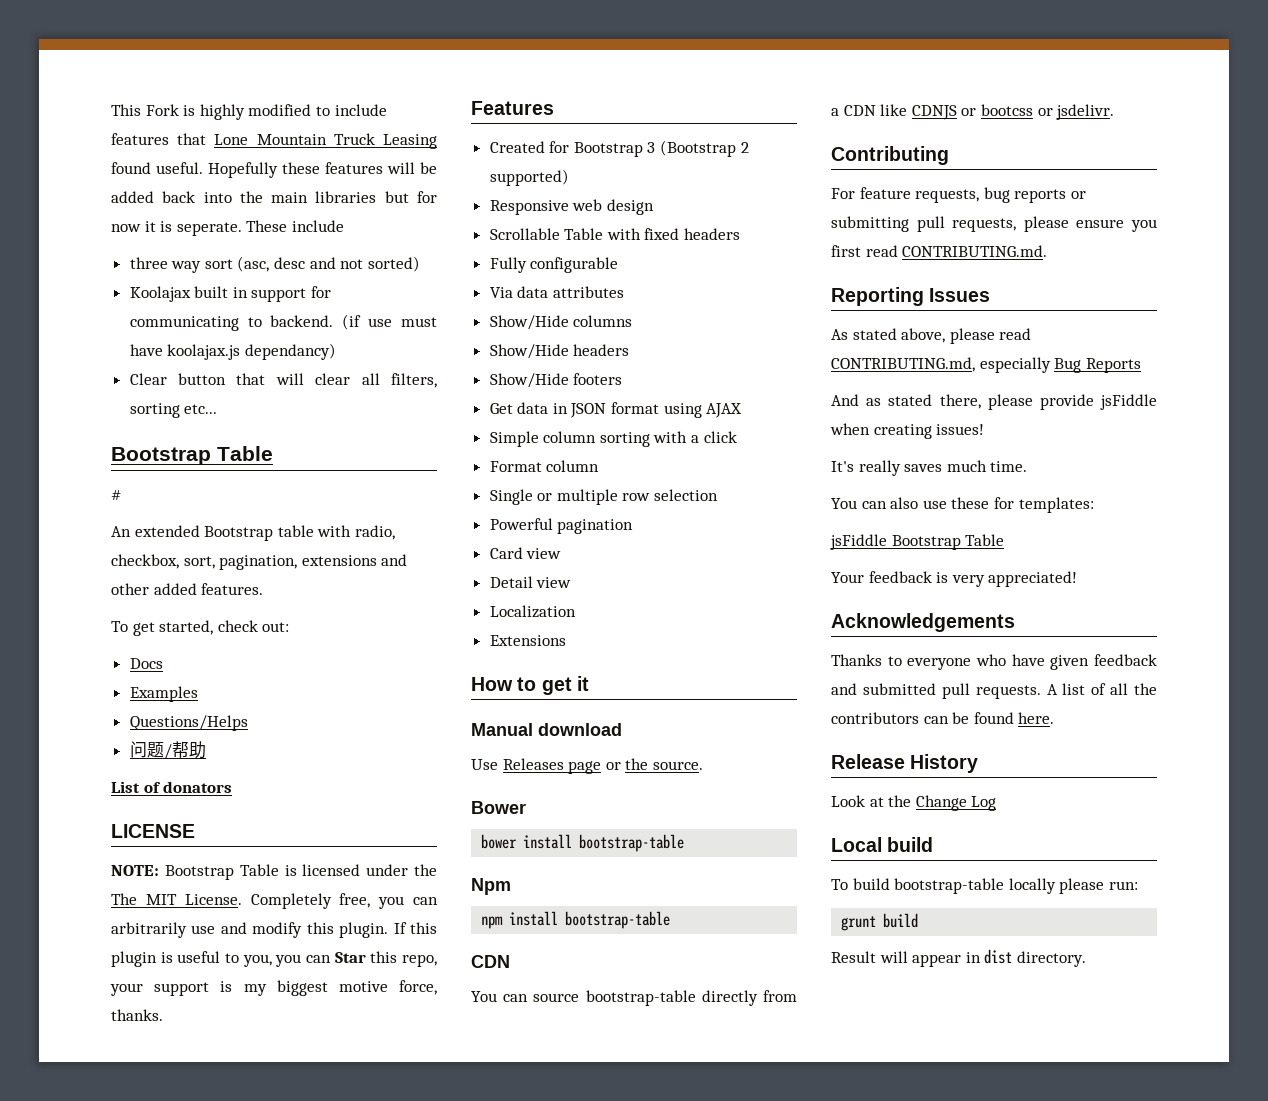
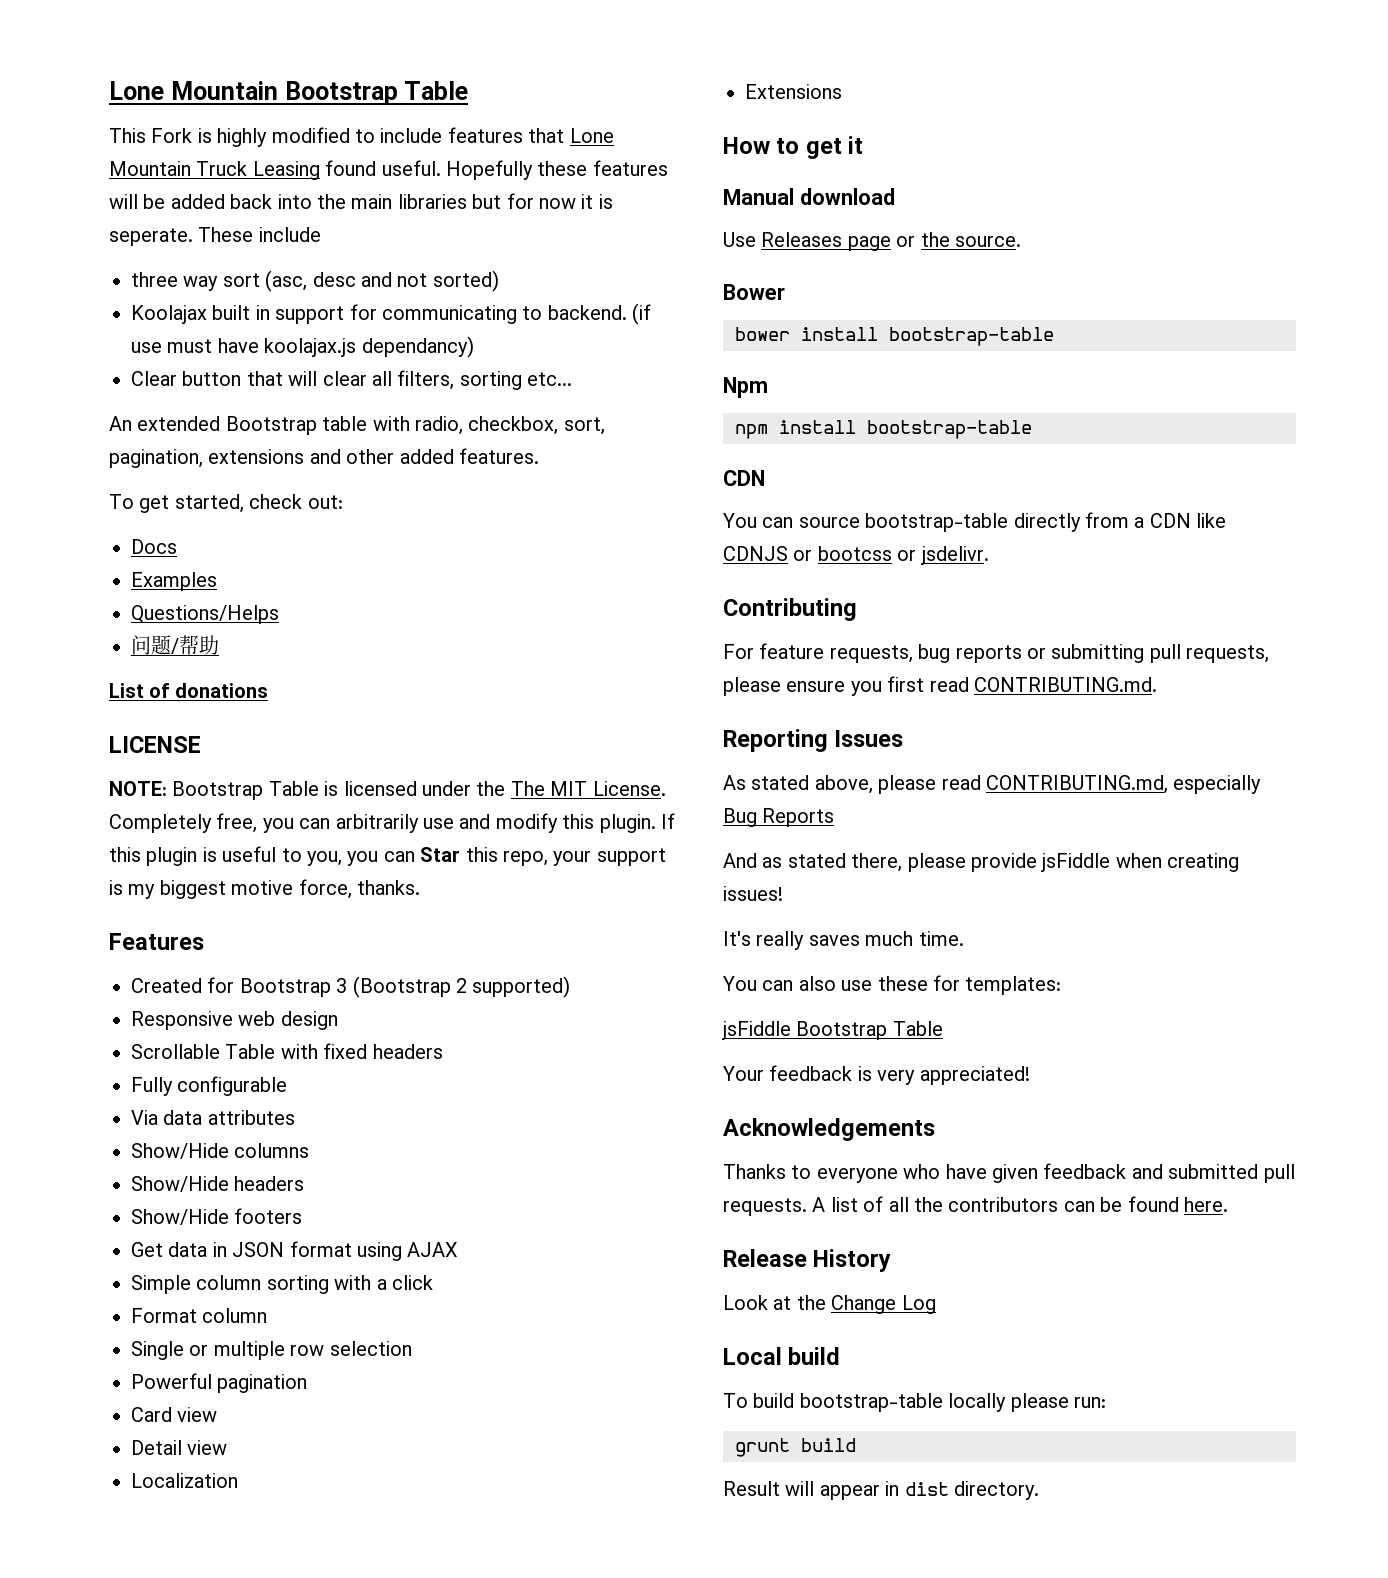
+ Lone Mountain Bootstrap Table
  Clear button that will clear all filters, sorting etc...
- Bootstrap Table
- #
- List of donators
+ List of donations

